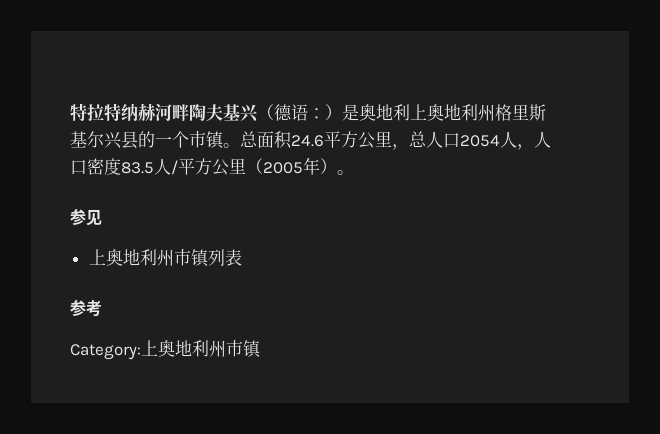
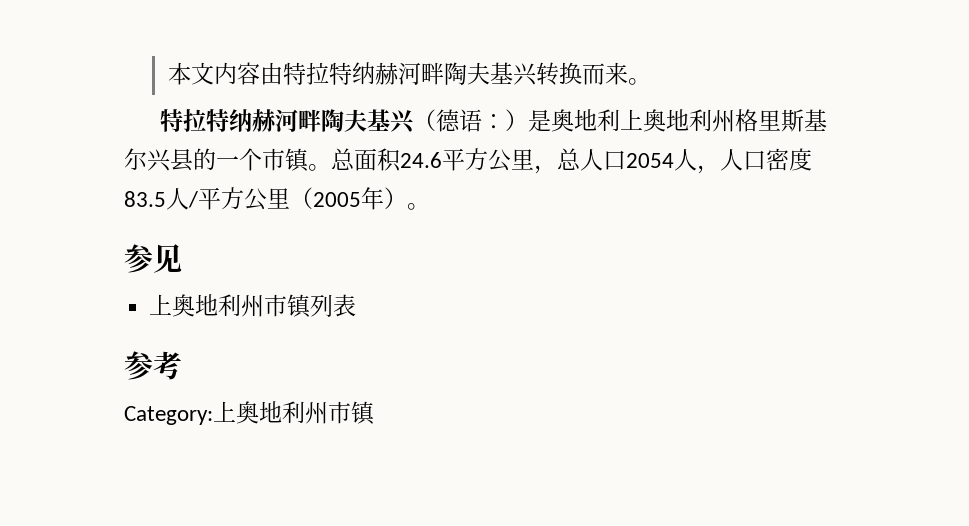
+ 本文内容由特拉特纳赫河畔陶夫基兴转换而来。

